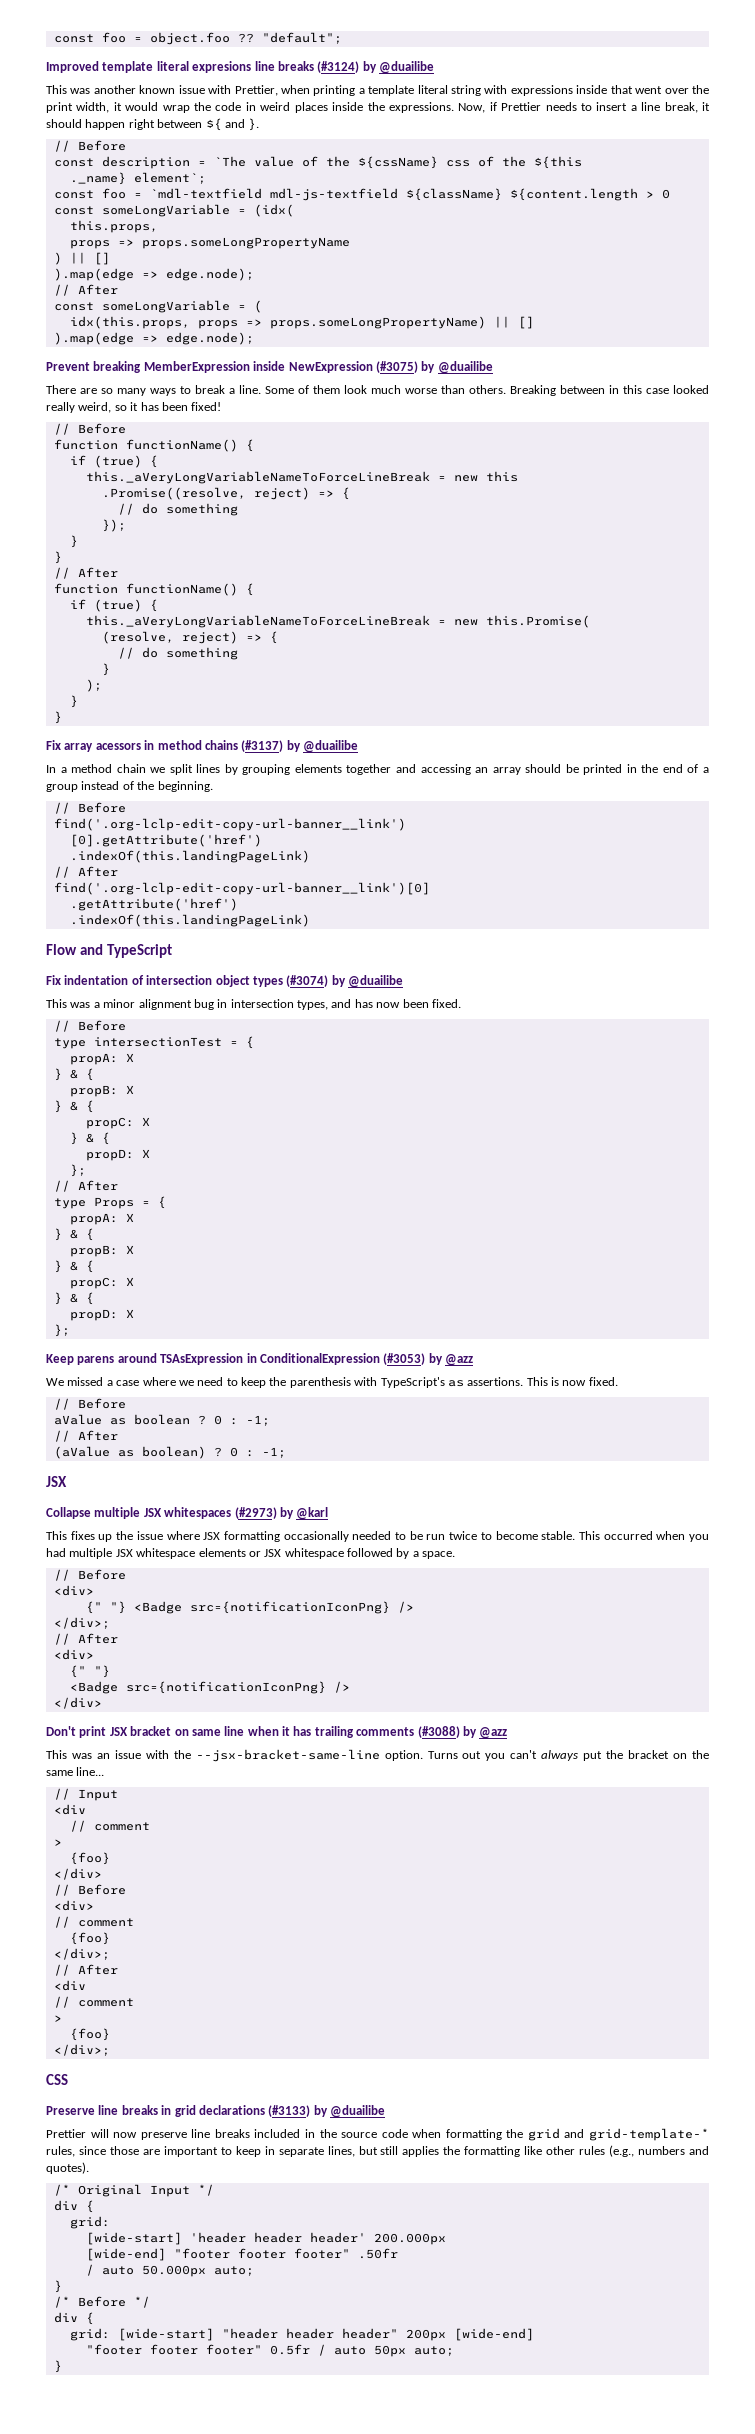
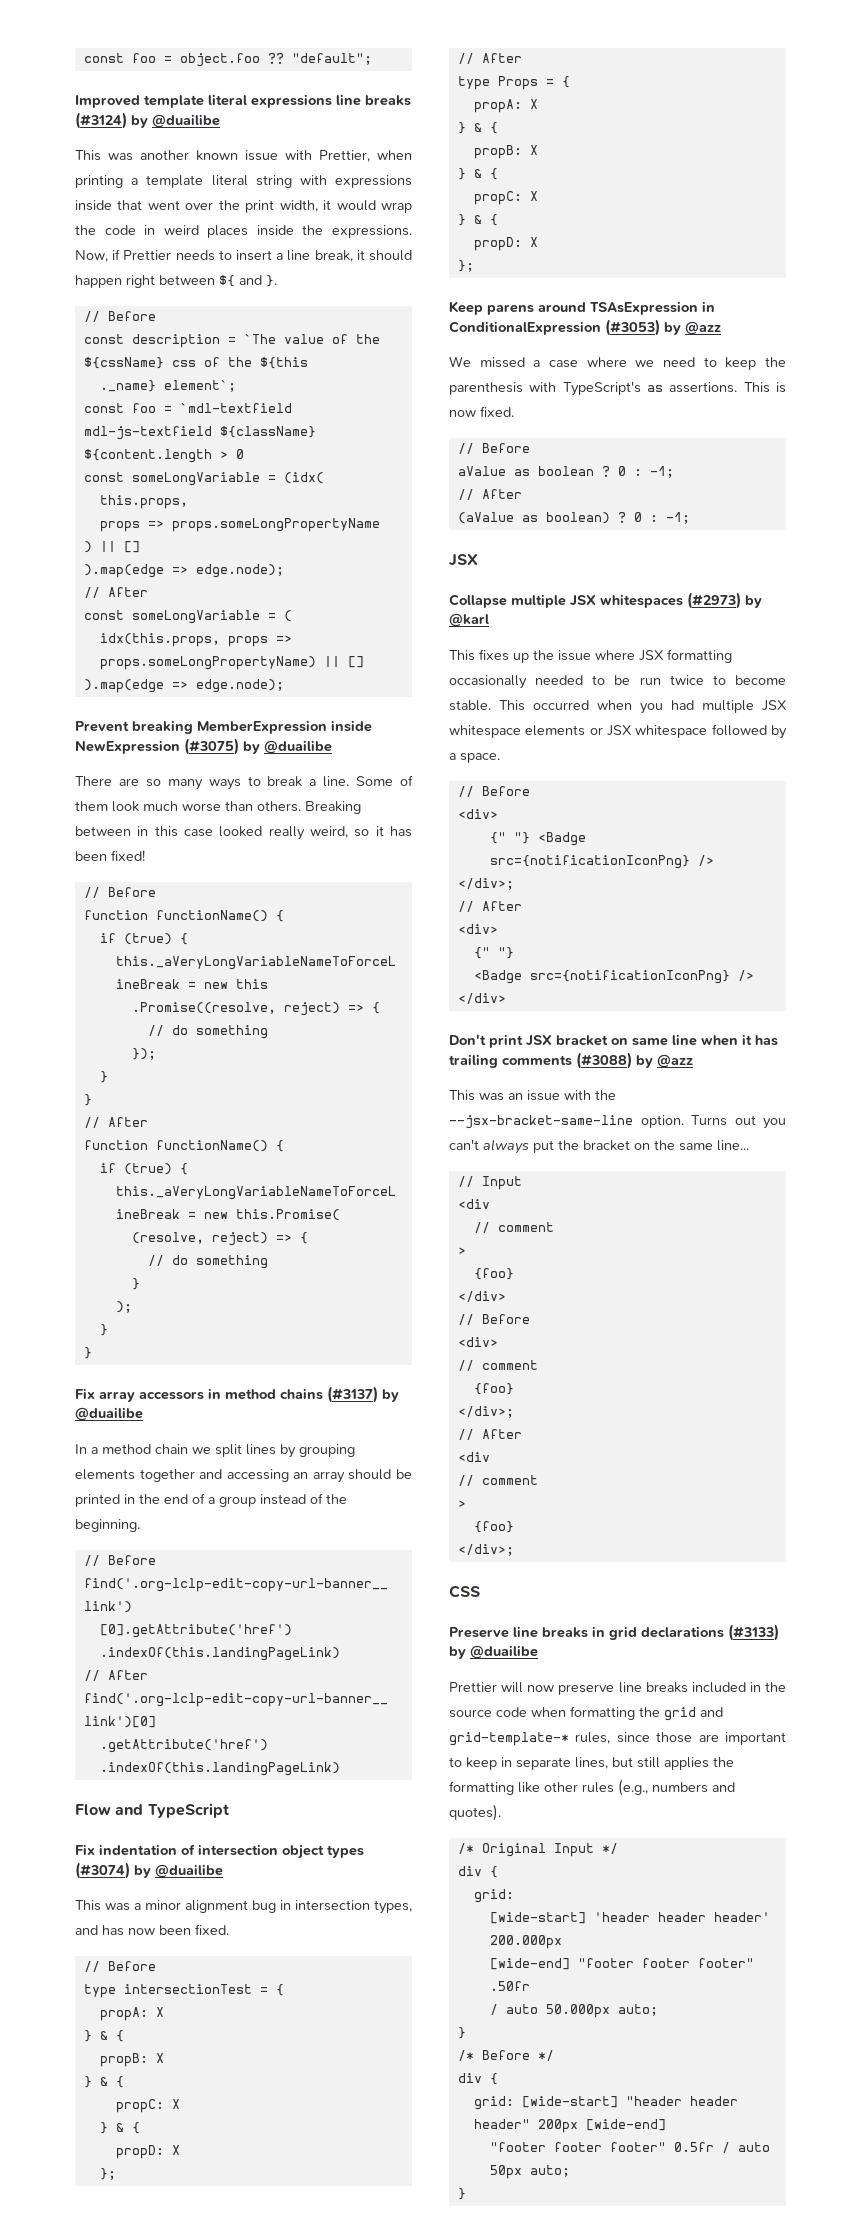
- Improved template literal expresions line breaks (#3124) by @duailibe
+ Improved template literal expressions line breaks (#3124) by @duailibe
- Fix array acessors in method chains (#3137) by @duailibe
+ Fix array accessors in method chains (#3137) by @duailibe

